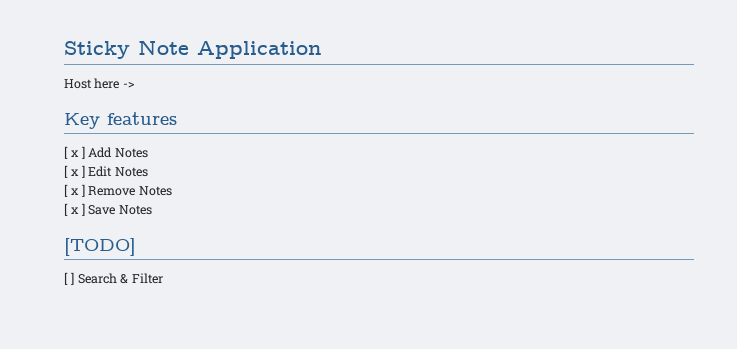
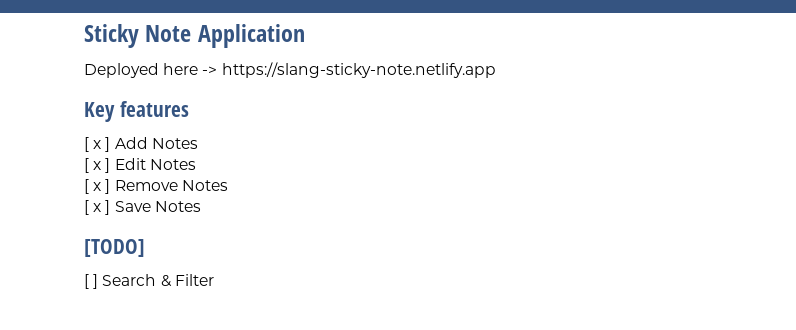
- Host here ->
+ Deployed here -> https://slang-sticky-note.netlify.app

